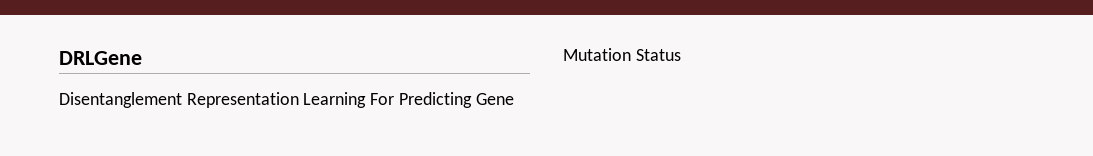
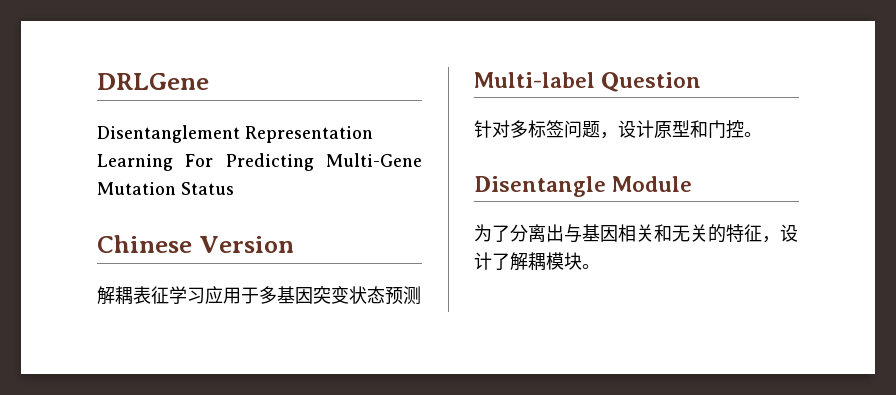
- Disentanglement Representation Learning For Predicting Gene Mutation Status
+ Disentanglement Representation Learning For Predicting Multi-Gene Mutation Status
+ Chinese Version
+ 解耦表征学习应用于多基因突变状态预测
+ Multi-label Question
+ 针对多标签问题，设计原型和门控。
+ Disentangle Module
+ 为了分离出与基因相关和无关的特征，设计了解耦模块。

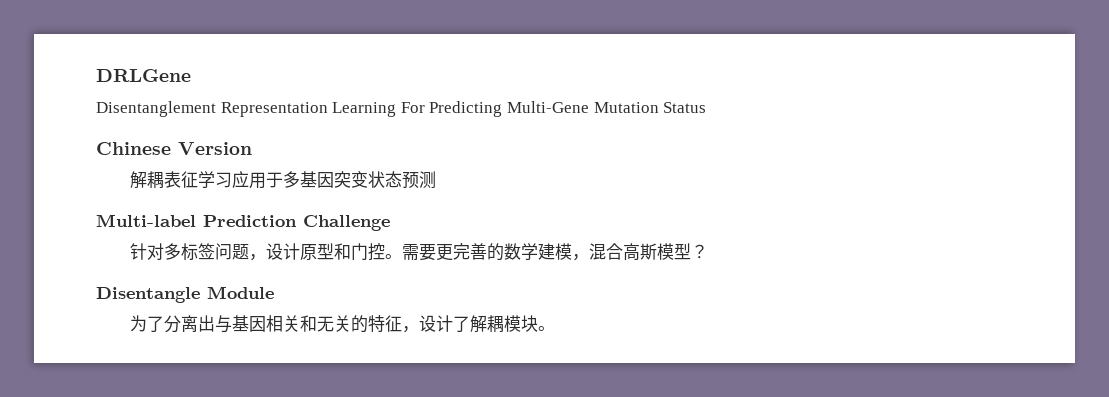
- Multi-label Question
+ Multi-label Prediction Challenge
+ 需要更完善的数学建模，混合高斯模型？

